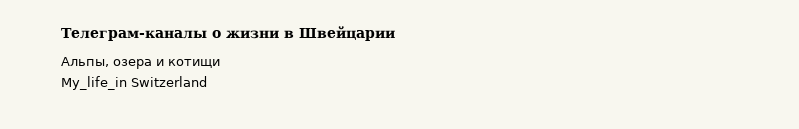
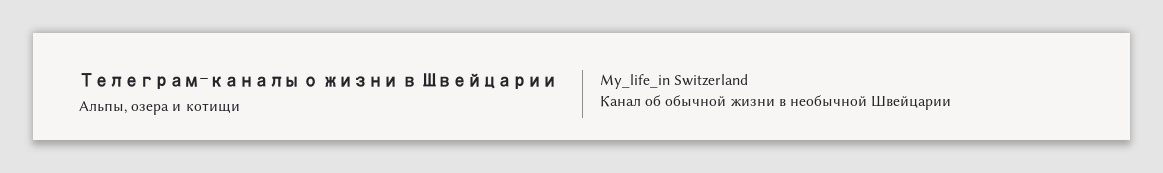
+ Канал об обычной жизни в необычной Швейцарии

